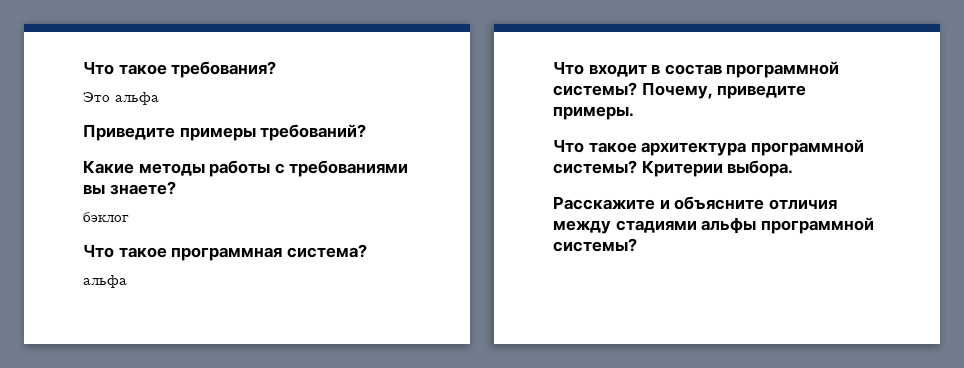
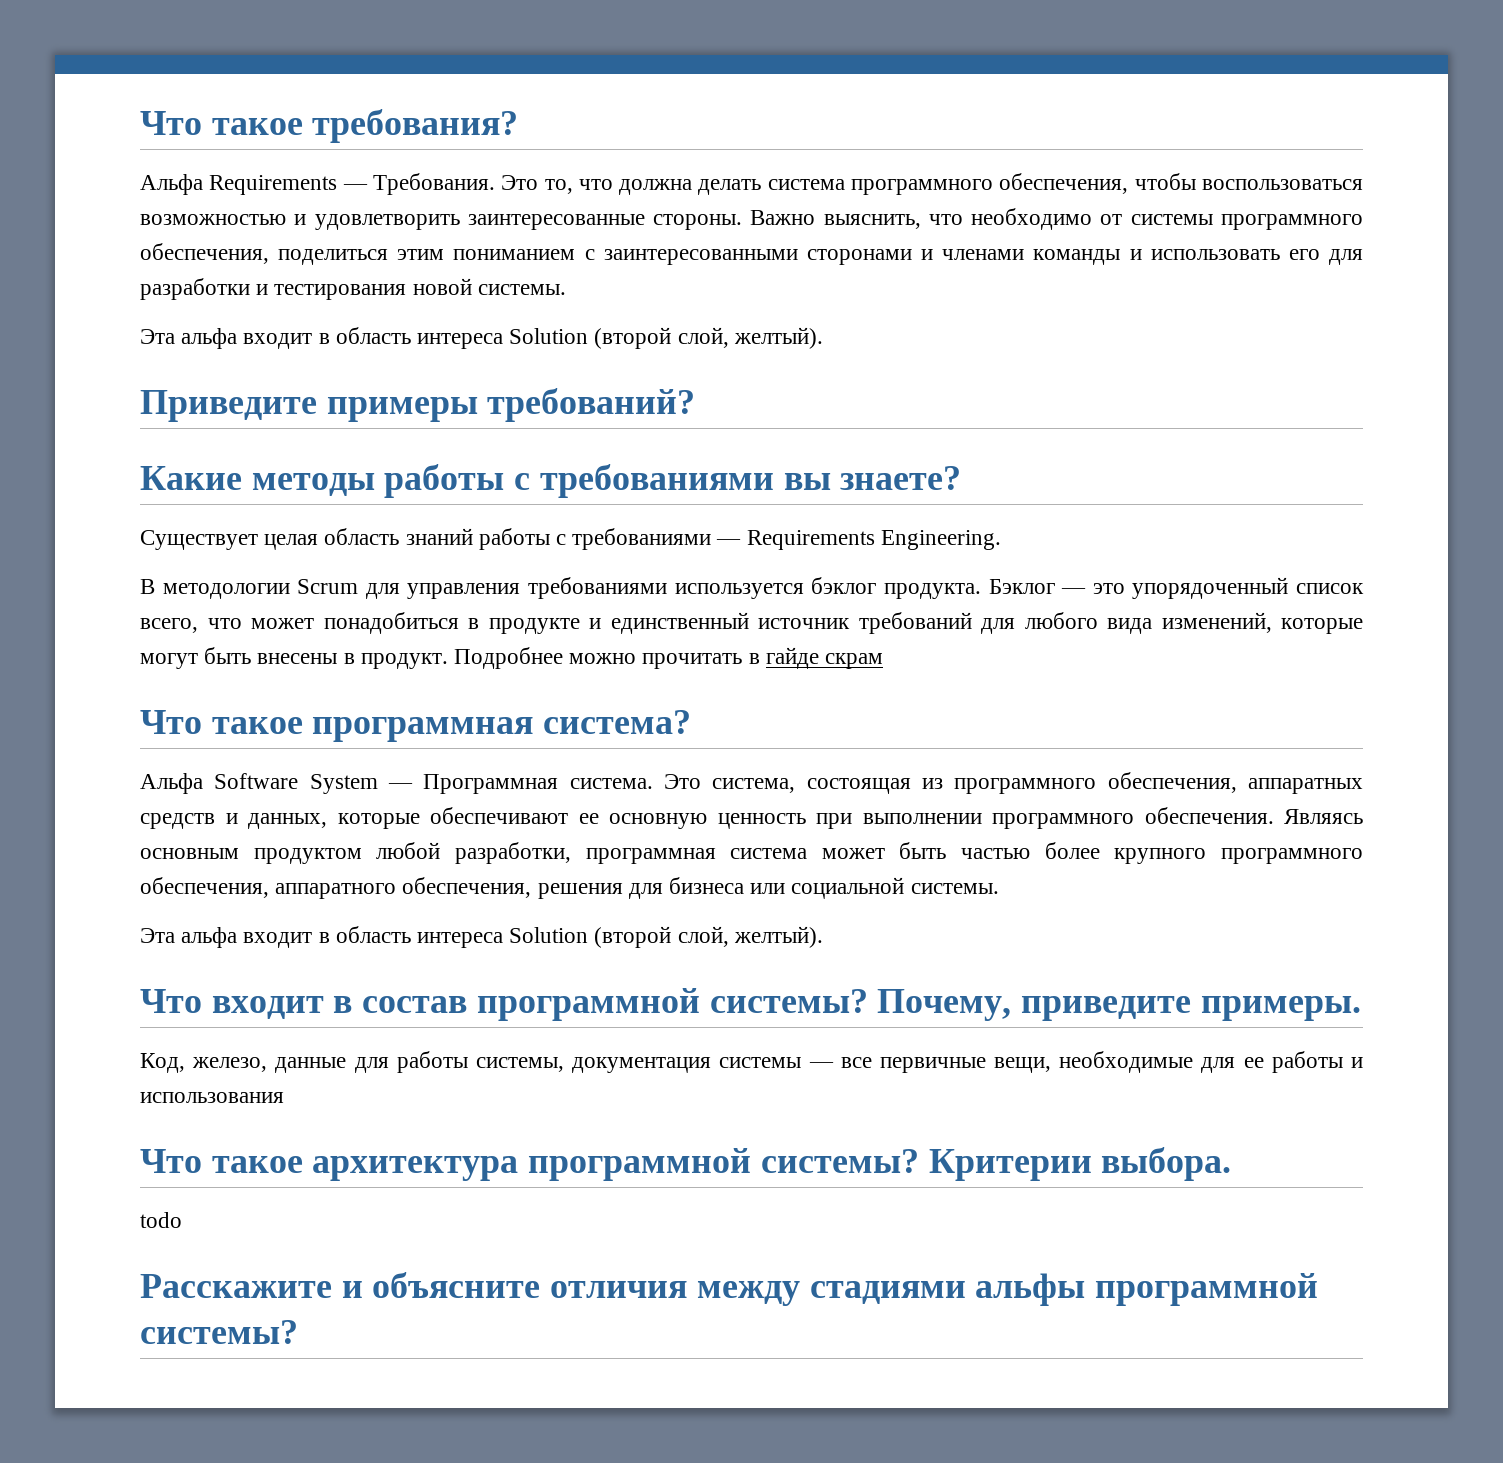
- Это альфа
+ Альфа Requirements — Требования. Это то, что должна делать система программного обеспечения, чтобы воспользоваться возможностью и удовлетворить заинтересованные стороны. Важно выяснить, что необходимо от системы программного обеспечения, поделиться этим пониманием с заинтересованными сторонами и членами команды и использовать его для разработки и тестирования новой системы.
+ Эта альфа входит в область интереса Solution (второй слой, желтый).
- бэклог
+ Существует целая область знаний работы с требованиями — Requirements Engineering.
+ В методологии Scrum для управления требованиями используется бэклог продукта. Бэклог — это упорядоченный список всего, что может понадобиться в продукте и единственный источник требований для любого вида изменений, которые могут быть внесены в продукт. Подробнее можно прочитать в гайде скрам
  Что такое программная система?
- альфа
+ Альфа Software System — Программная система. Это система, состоящая из программного обеспечения, аппаратных средств и данных, которые обеспечивают ее основную ценность при выполнении программного обеспечения. Являясь основным продуктом любой разработки, программная система может быть частью более крупного программного обеспечения, аппаратного обеспечения, решения для бизнеса или социальной системы.
+ Эта альфа входит в область интереса Solution (второй слой, желтый).
+ Код, железо, данные для работы системы, документация системы — все первичные вещи, необходимые для ее работы и использования
+ todo

